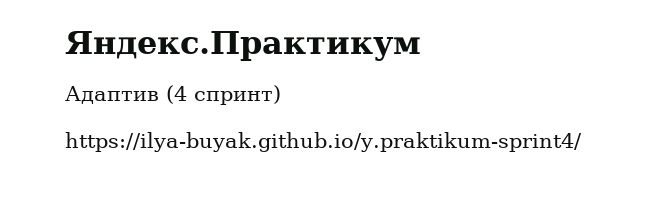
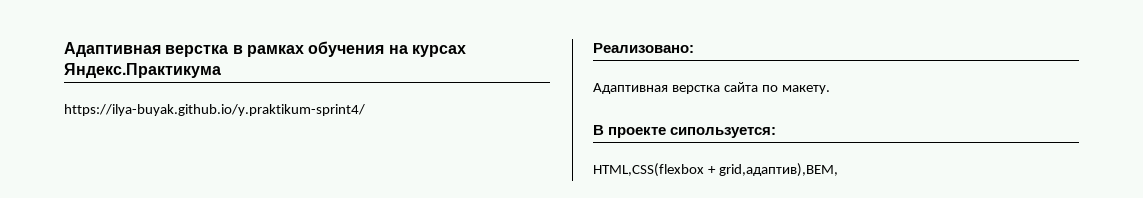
- Яндекс.Практикум
- Адаптив (4 спринт)
+ Адаптивная верстка в рамках обучения на курсах Яндекс.Практикума
  https://ilya-buyak.github.io/y.praktikum-sprint4/
+ Реализовано:
+ Адаптивная верстка сайта по макету.
+ В проекте сипользуется:
+ HTML,CSS(flexbox + grid,адаптив),BEM,

